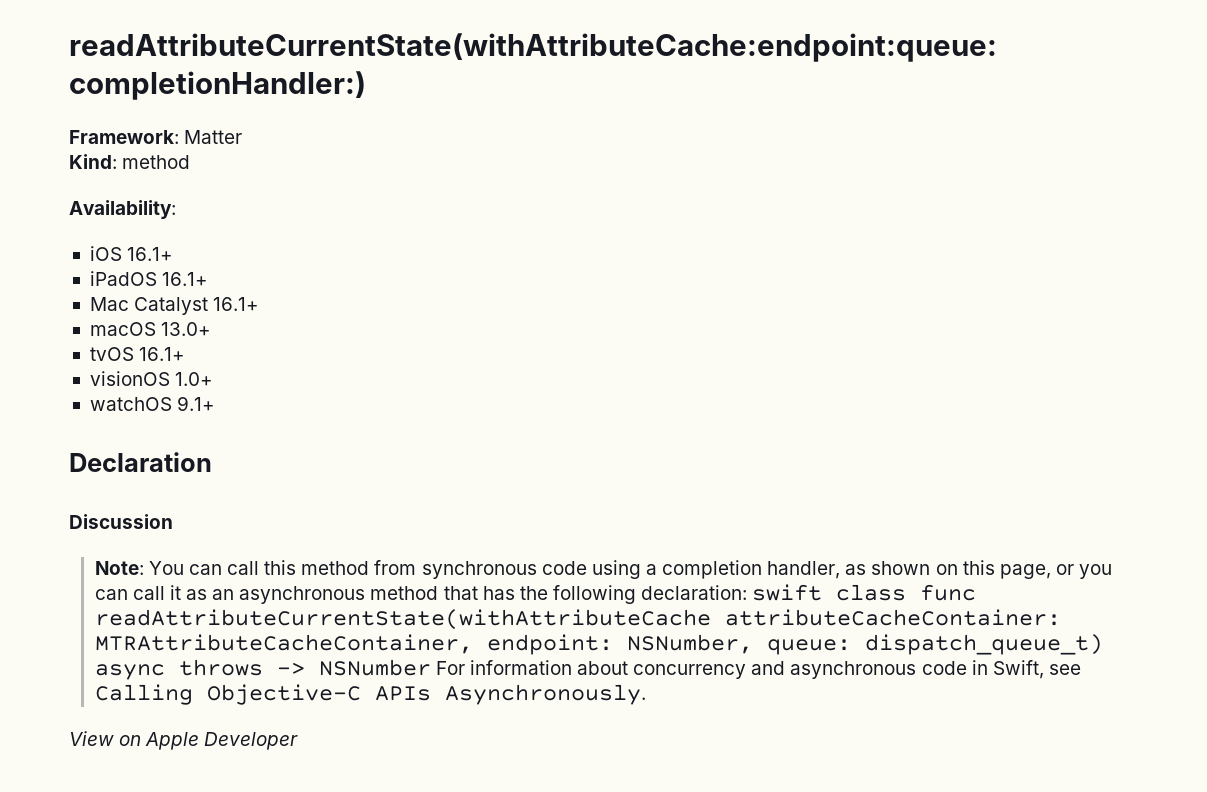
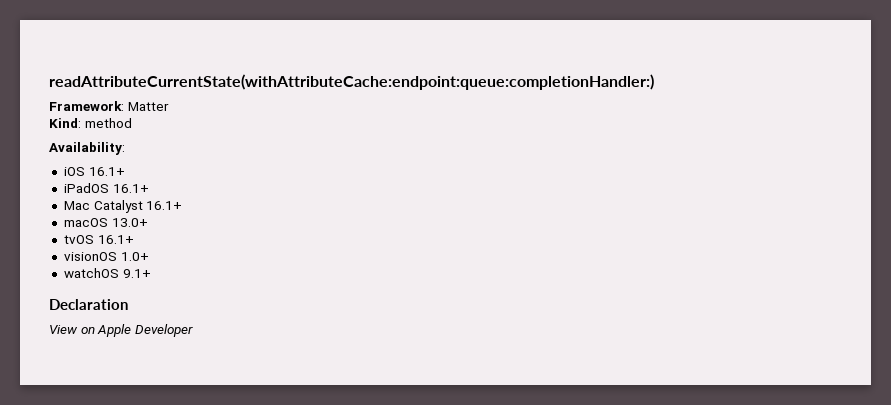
- Discussion
- Note: You can call this method from synchronous code using a completion handler, as shown on this page, or you can call it as an asynchronous method that has the following declaration: swift class func readAttributeCurrentState(withAttributeCache attributeCacheContainer: MTRAttributeCacheContainer, endpoint: NSNumber, queue: dispatch_queue_t) async throws -> NSNumber For information about concurrency and asynchronous code in Swift, see Calling Objective-C APIs Asynchronously.

